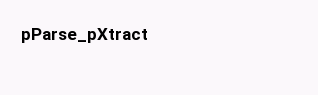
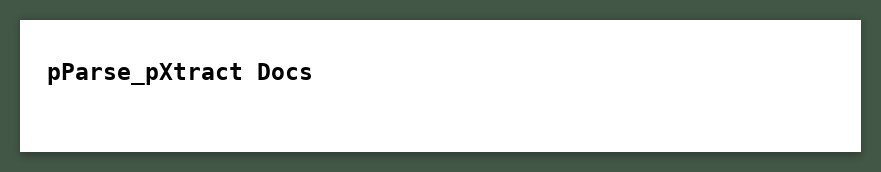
- pParse_pXtract
+ pParse_pXtract Docs

